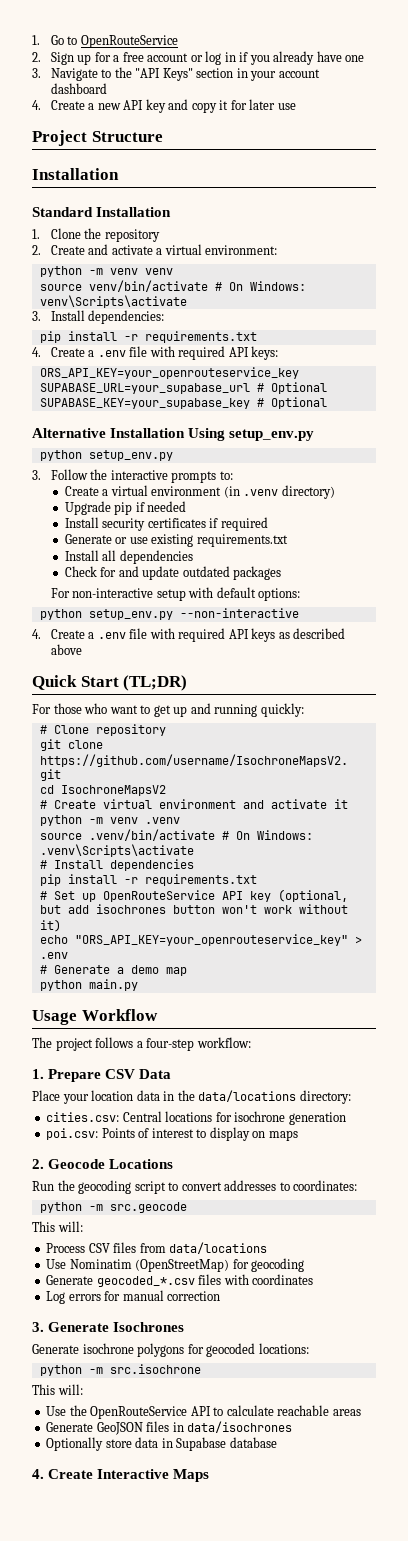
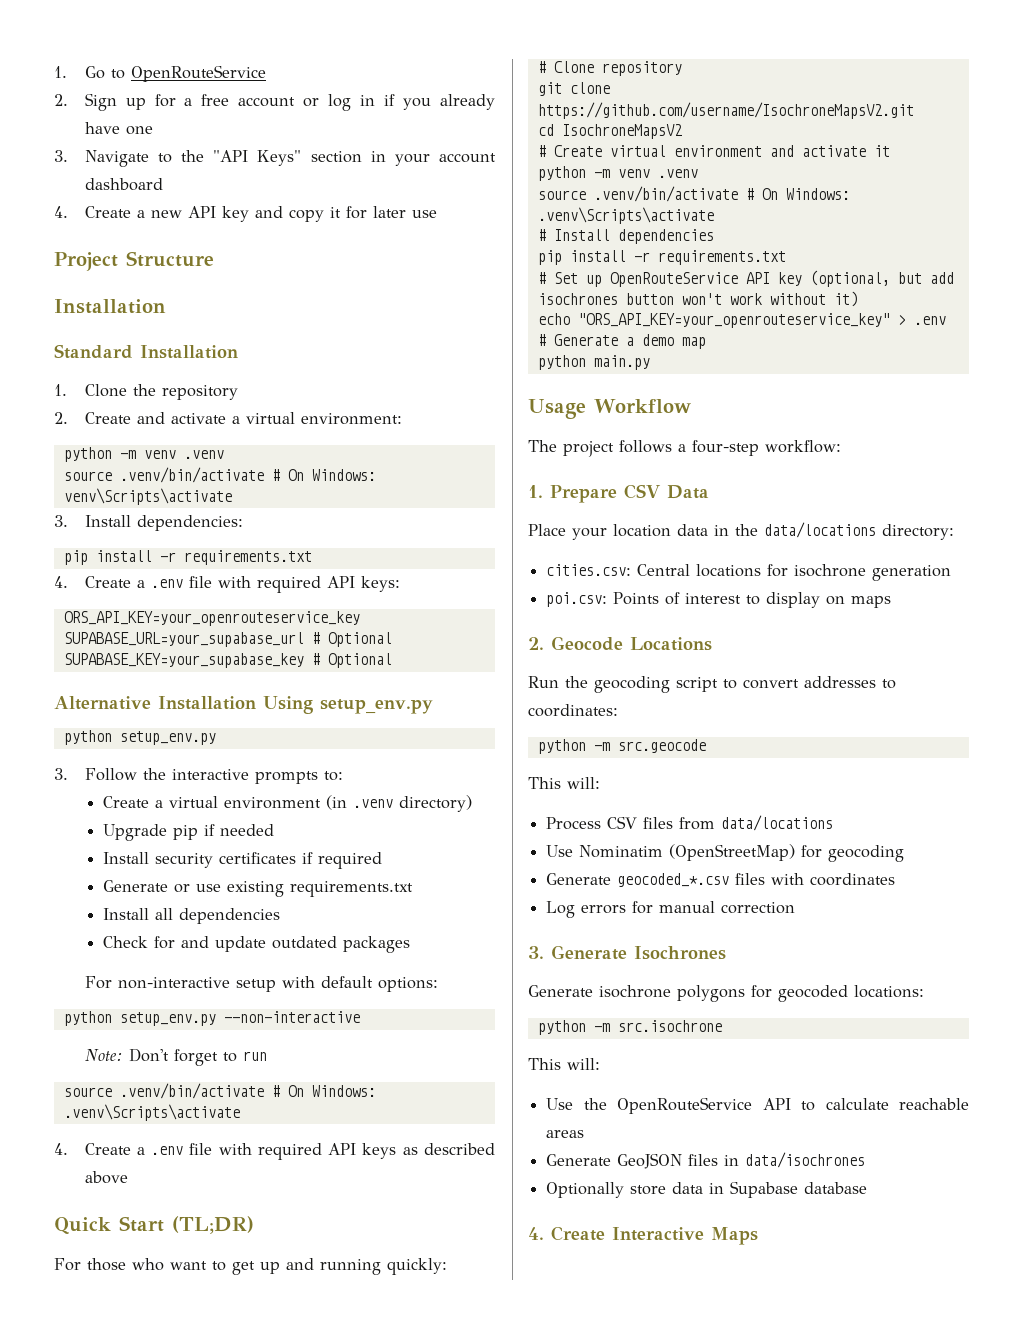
  2. Create and activate a virtual environment:
- python -m venv venv
- source venv/bin/activate # On Windows: venv\Scripts\activate
+ python -m venv .venv
+ source .venv/bin/activate # On Windows: venv\Scripts\activate
+ Note: Don't forget to run
+ source .venv/bin/activate # On Windows: .venv\Scripts\activate

